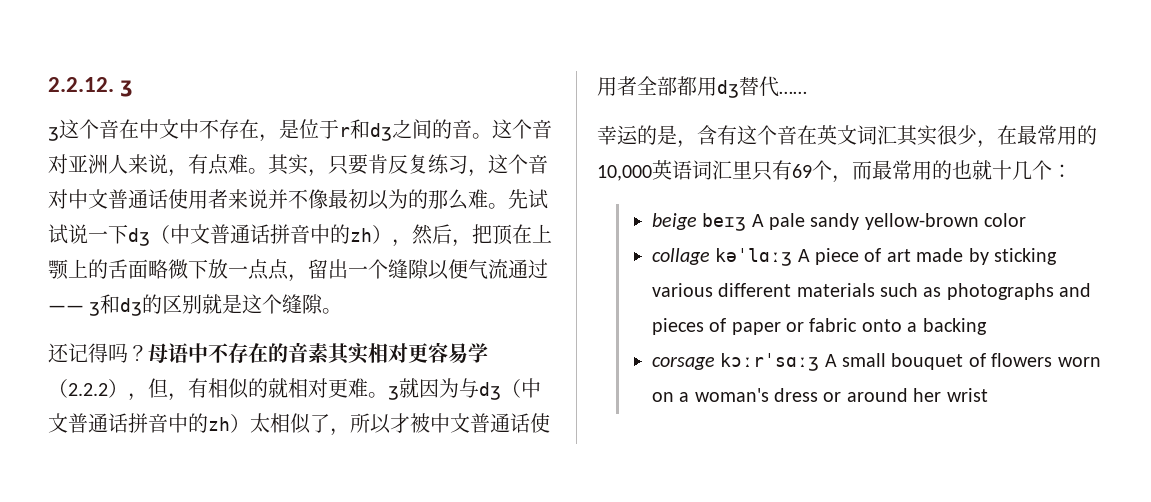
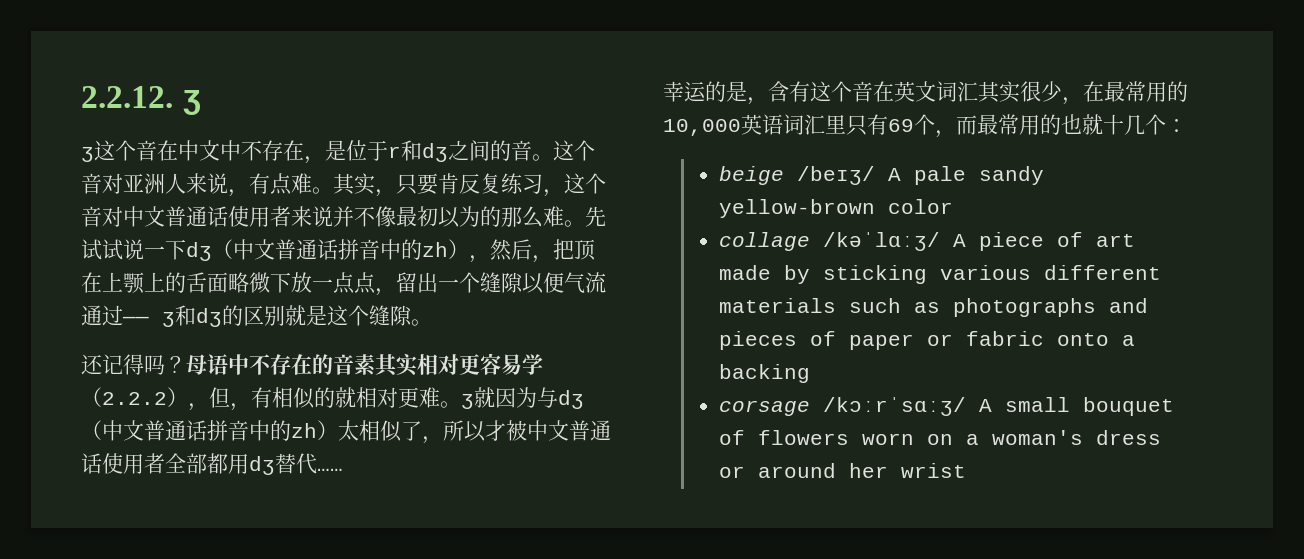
- beige beɪʒ A pale sandy yellow-brown color
+ beige /beɪʒ/ A pale sandy yellow-brown color
- collage kəˈlɑːʒ A piece of art made by sticking various different materials such as photographs and pieces of paper or fabric onto a backing
+ collage /kəˈlɑːʒ/ A piece of art made by sticking various different materials such as photographs and pieces of paper or fabric onto a backing
- corsage kɔːrˈsɑːʒ A small bouquet of flowers worn on a woman's dress or around her wrist
+ corsage /kɔːrˈsɑːʒ/ A small bouquet of flowers worn on a woman's dress or around her wrist

